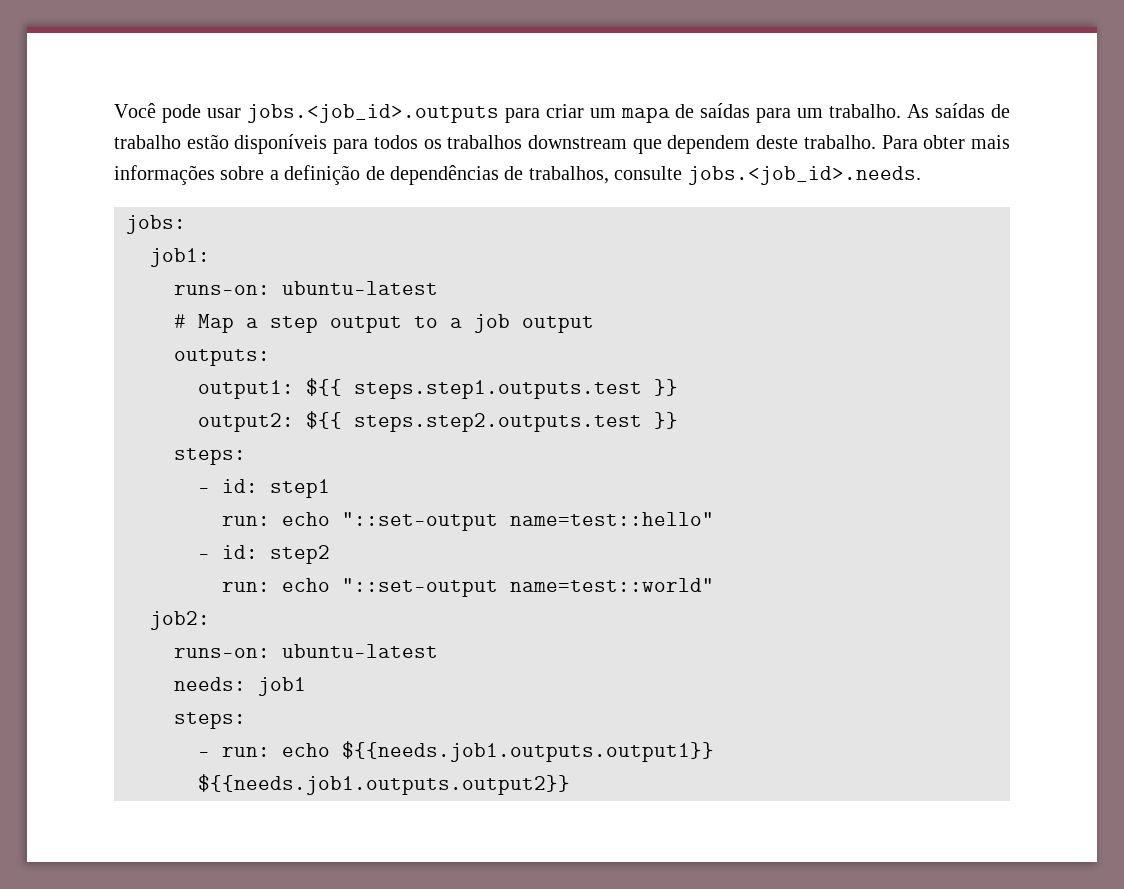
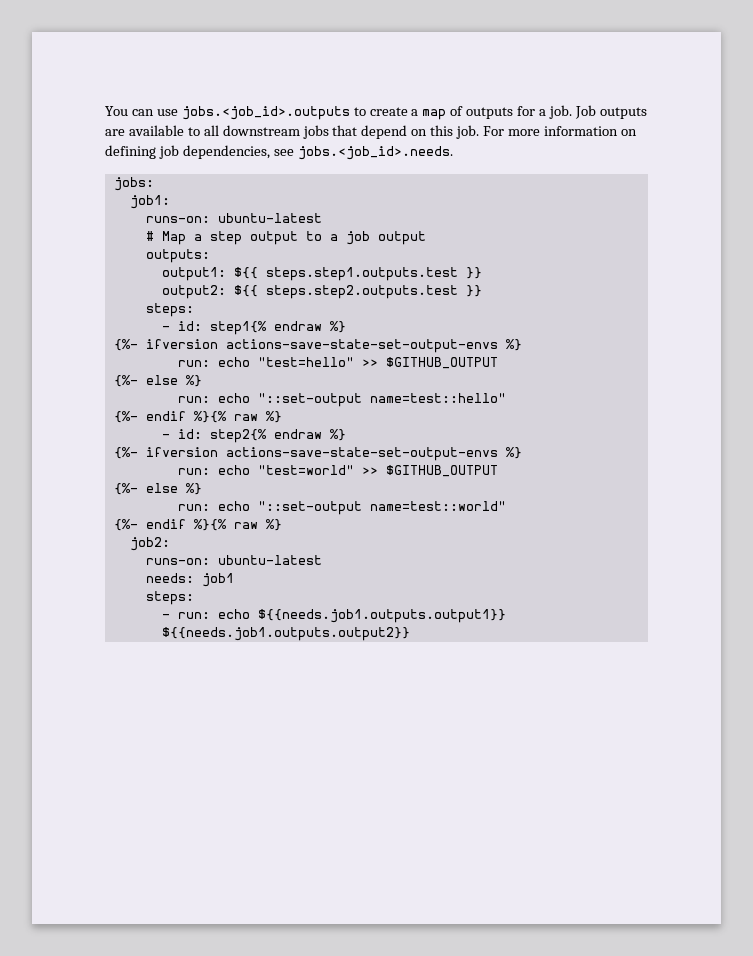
- Você pode usar jobs.<job_id>.outputs para criar um mapa de saídas para um trabalho. As saídas de trabalho estão disponíveis para todos os trabalhos downstream que dependem deste trabalho. Para obter mais informações sobre a definição de dependências de trabalhos, consulte jobs.<job_id>.needs.
+ You can use jobs.<job_id>.outputs to create a map of outputs for a job. Job outputs are available to all downstream jobs that depend on this job. For more information on defining job dependencies, see jobs.<job_id>.needs.
- - id: step1
+ - id: step1{% endraw %}
+ {%- ifversion actions-save-state-set-output-envs %}
+ run: echo "test=hello" >> $GITHUB_OUTPUT
+ {%- else %}
  run: echo "::set-output name=test::hello"
- - id: step2
+ {%- endif %}{% raw %}
+ - id: step2{% endraw %}
+ {%- ifversion actions-save-state-set-output-envs %}
+ run: echo "test=world" >> $GITHUB_OUTPUT
+ {%- else %}
  run: echo "::set-output name=test::world"
+ {%- endif %}{% raw %}

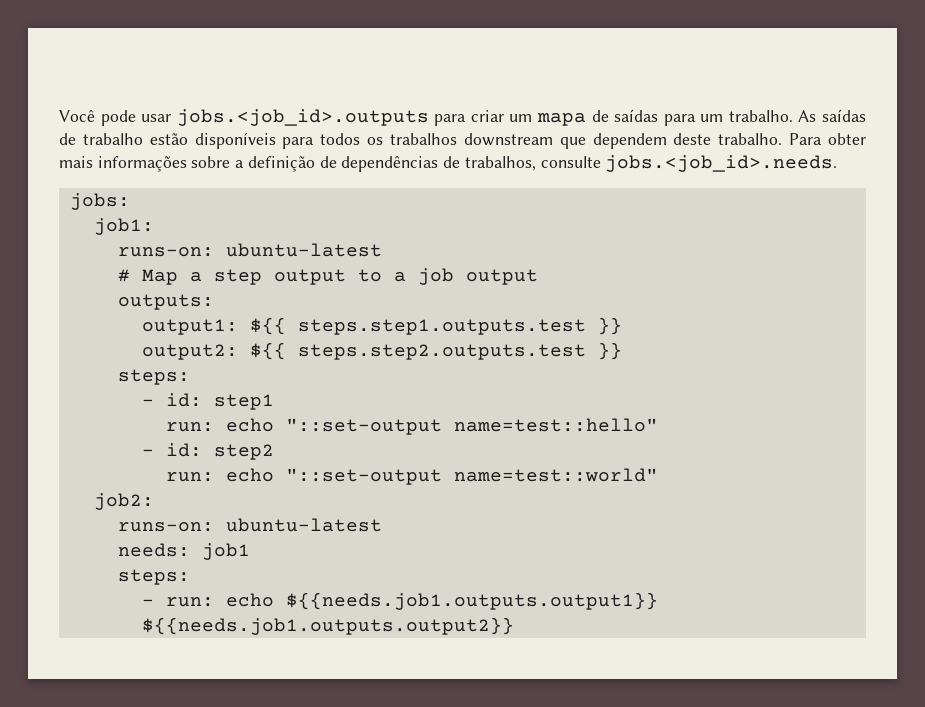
- You can use jobs.<job_id>.outputs to create a map of outputs for a job. Job outputs are available to all downstream jobs that depend on this job. For more information on defining job dependencies, see jobs.<job_id>.needs.
+ Você pode usar jobs.<job_id>.outputs para criar um mapa de saídas para um trabalho. As saídas de trabalho estão disponíveis para todos os trabalhos downstream que dependem deste trabalho. Para obter mais informações sobre a definição de dependências de trabalhos, consulte jobs.<job_id>.needs.
- - id: step1{% endraw %}
- {%- ifversion actions-save-state-set-output-envs %}
- run: echo "test=hello" >> $GITHUB_OUTPUT
- {%- else %}
+ - id: step1
  run: echo "::set-output name=test::hello"
- {%- endif %}{% raw %}
- - id: step2{% endraw %}
- {%- ifversion actions-save-state-set-output-envs %}
- run: echo "test=world" >> $GITHUB_OUTPUT
- {%- else %}
+ - id: step2
  run: echo "::set-output name=test::world"
- {%- endif %}{% raw %}

